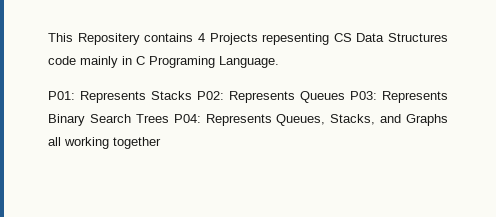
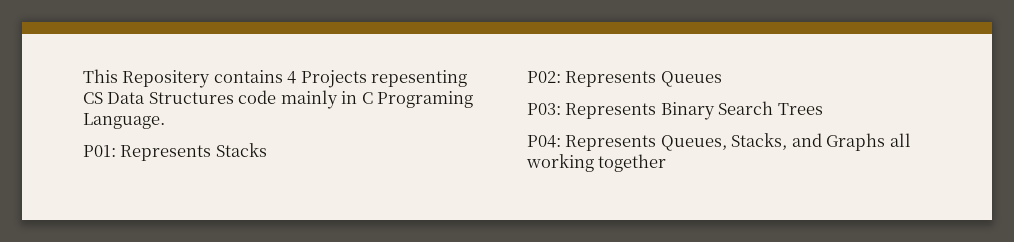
- P01: Represents Stacks P02: Represents Queues P03: Represents Binary Search Trees P04: Represents Queues, Stacks, and Graphs all working together
+ P01: Represents Stacks
+ P02: Represents Queues
+ P03: Represents Binary Search Trees
+ P04: Represents Queues, Stacks, and Graphs all working together

